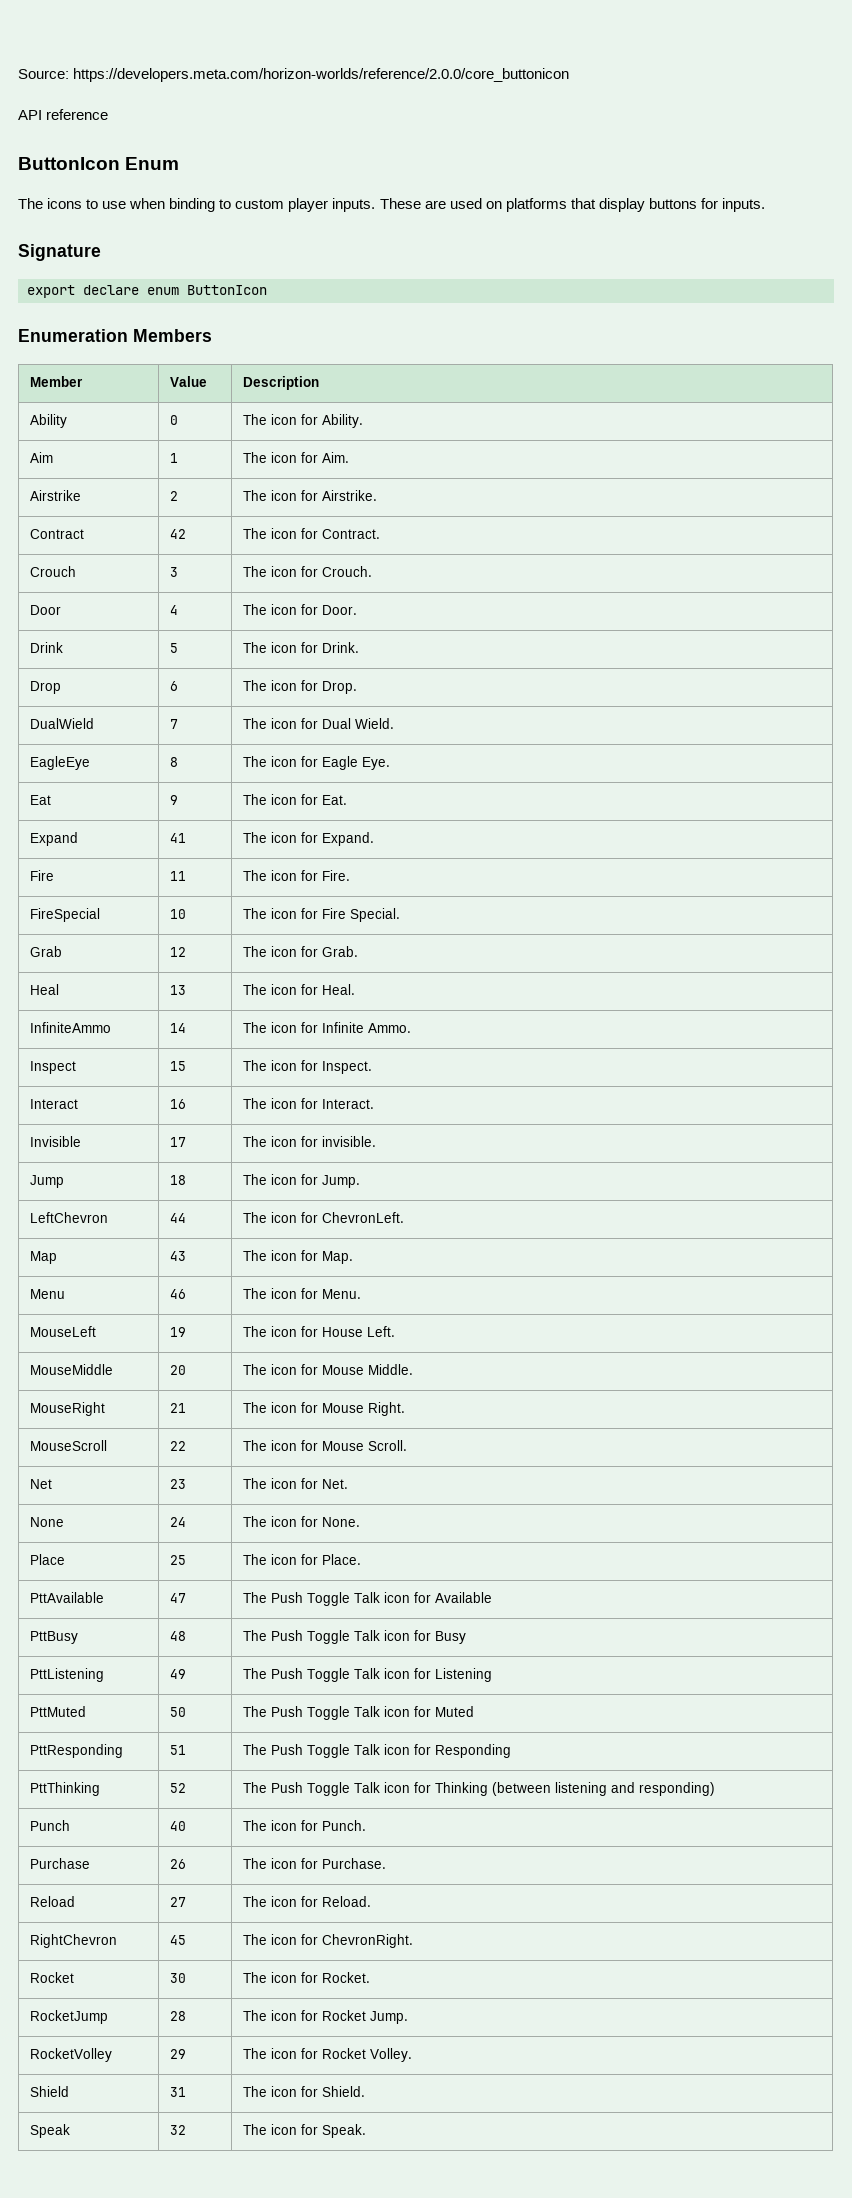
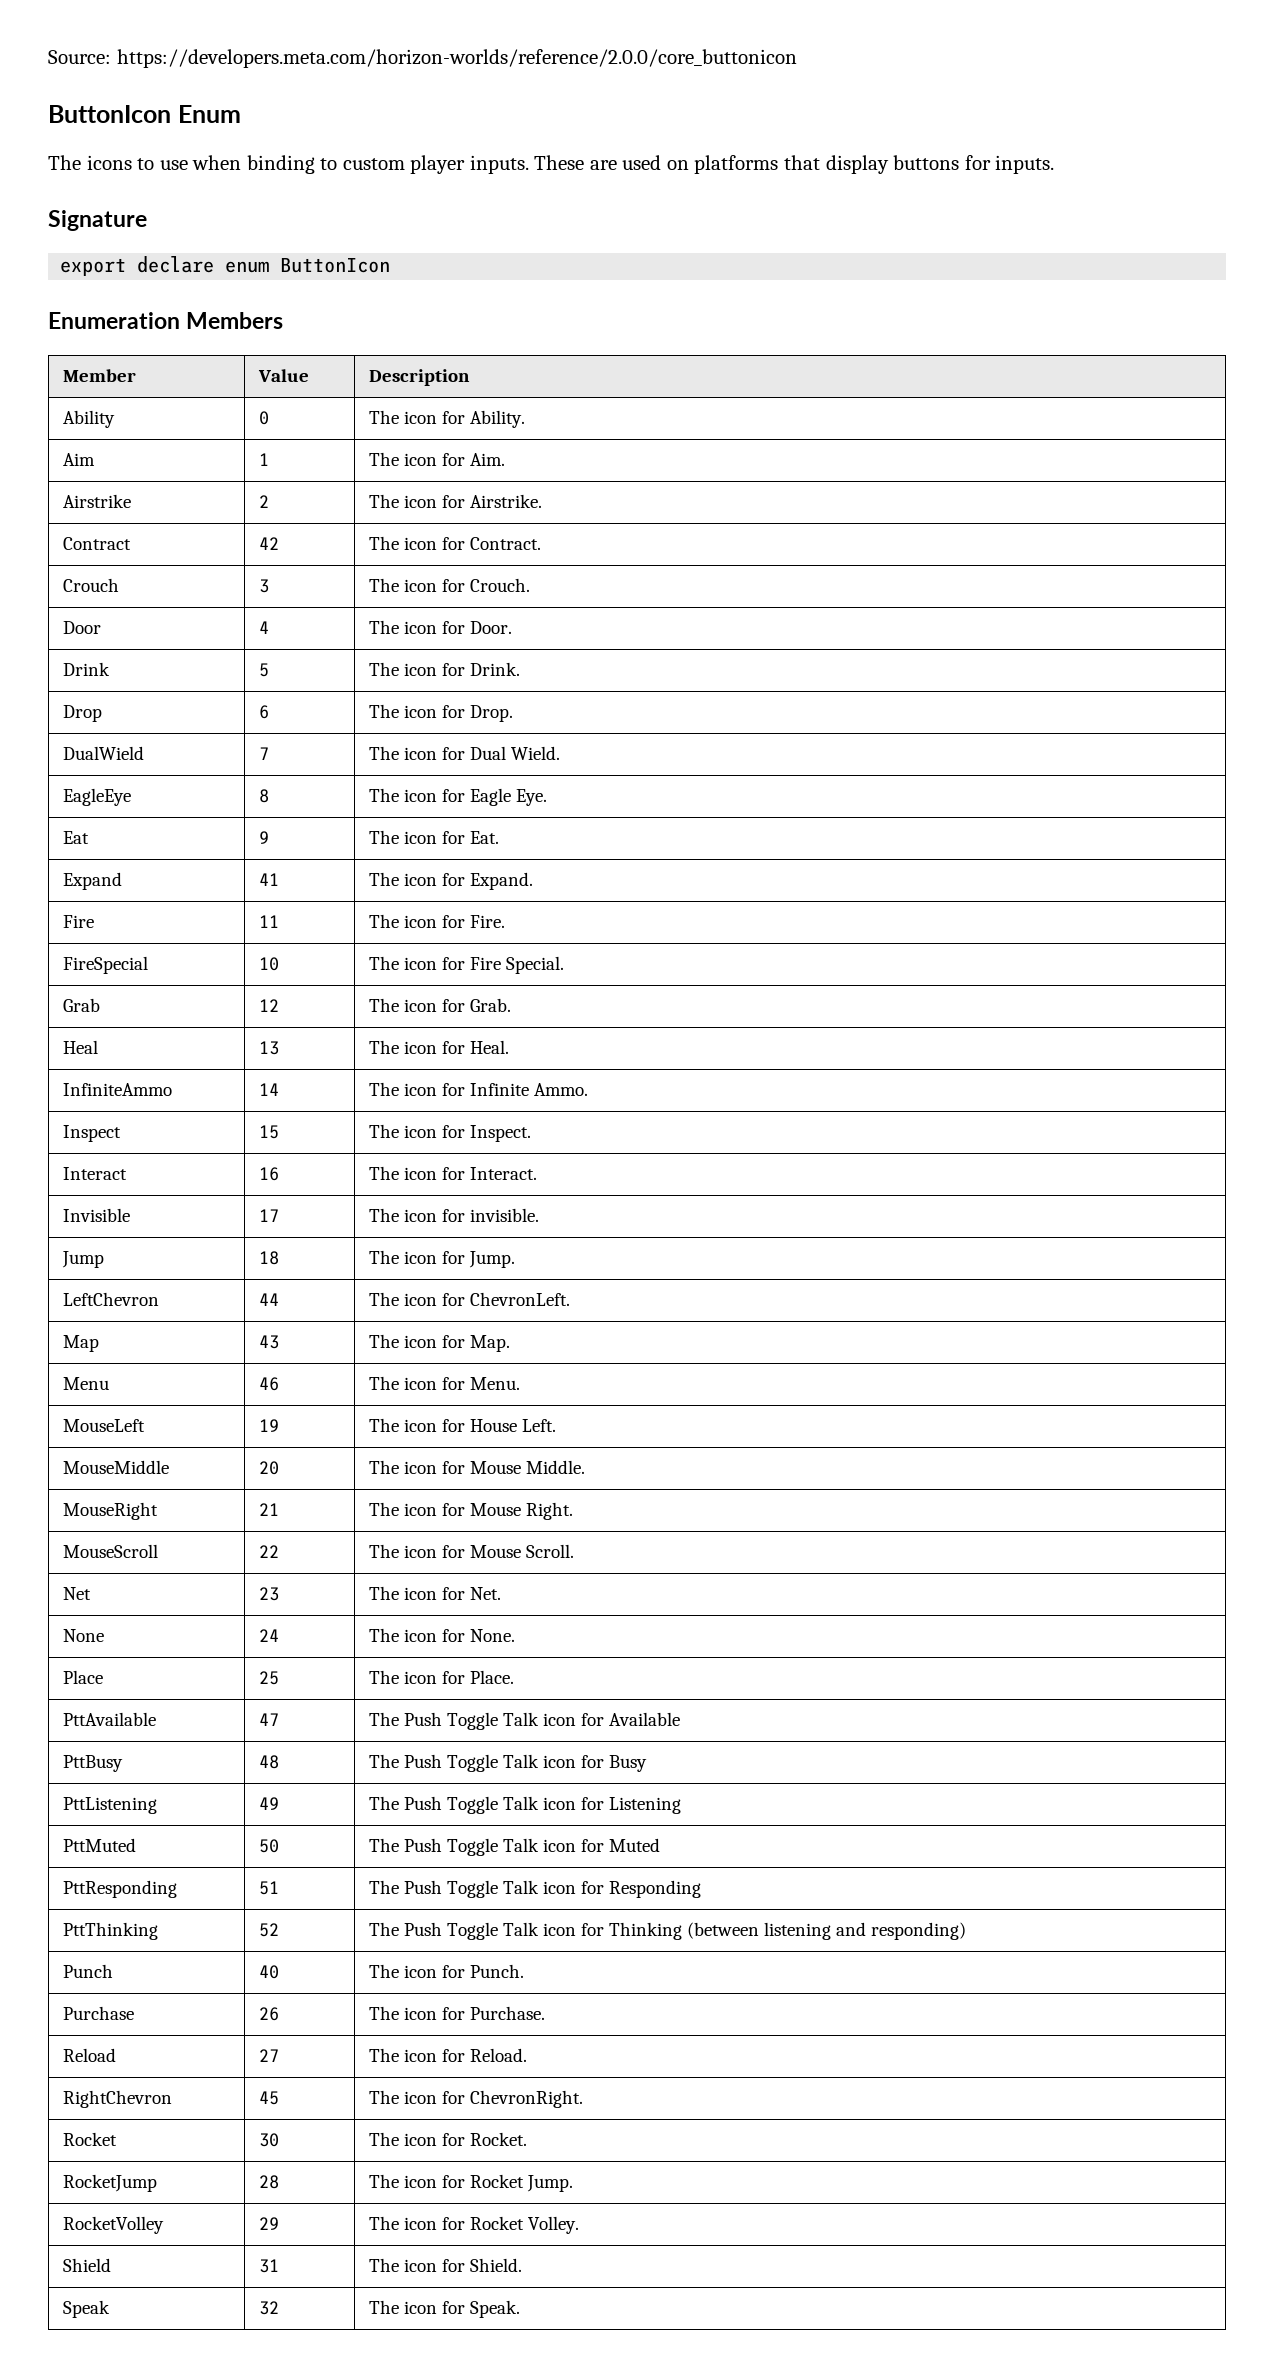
- API reference

